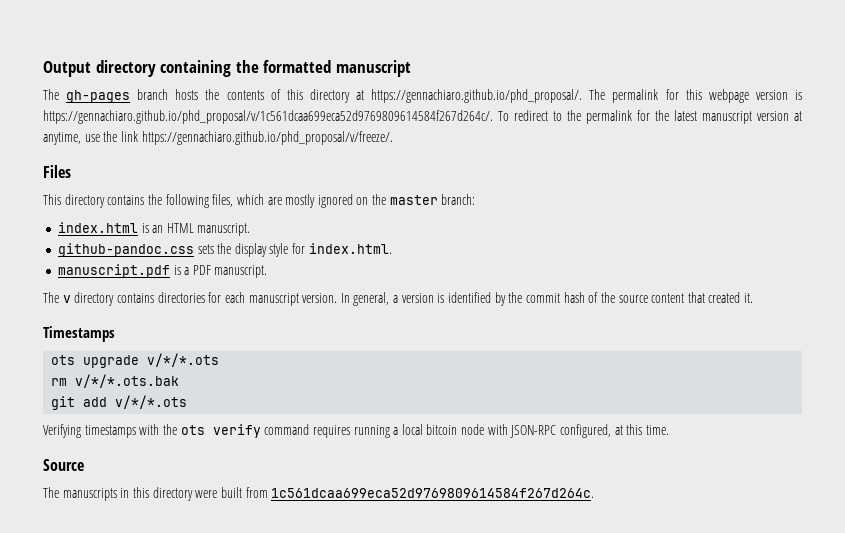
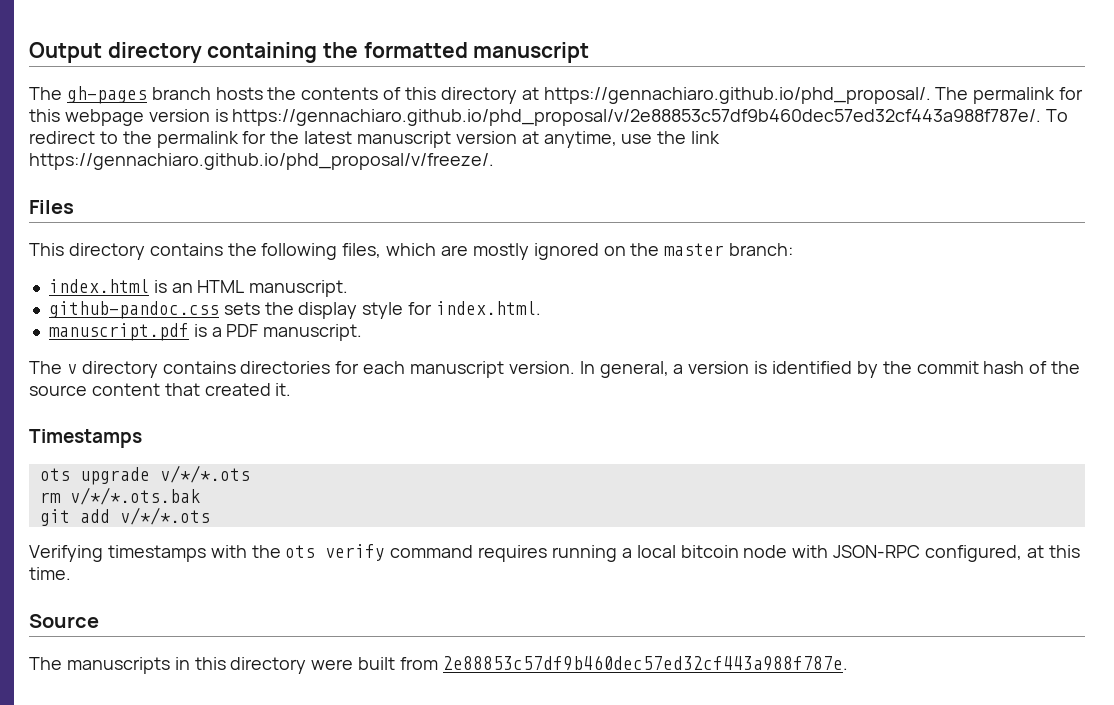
- The gh-pages branch hosts the contents of this directory at https://gennachiaro.github.io/phd_proposal/. The permalink for this webpage version is https://gennachiaro.github.io/phd_proposal/v/1c561dcaa699eca52d9769809614584f267d264c/. To redirect to the permalink for the latest manuscript version at anytime, use the link https://gennachiaro.github.io/phd_proposal/v/freeze/.
+ The gh-pages branch hosts the contents of this directory at https://gennachiaro.github.io/phd_proposal/. The permalink for this webpage version is https://gennachiaro.github.io/phd_proposal/v/2e88853c57df9b460dec57ed32cf443a988f787e/. To redirect to the permalink for the latest manuscript version at anytime, use the link https://gennachiaro.github.io/phd_proposal/v/freeze/.
- The manuscripts in this directory were built from 1c561dcaa699eca52d9769809614584f267d264c.
+ The manuscripts in this directory were built from 2e88853c57df9b460dec57ed32cf443a988f787e.

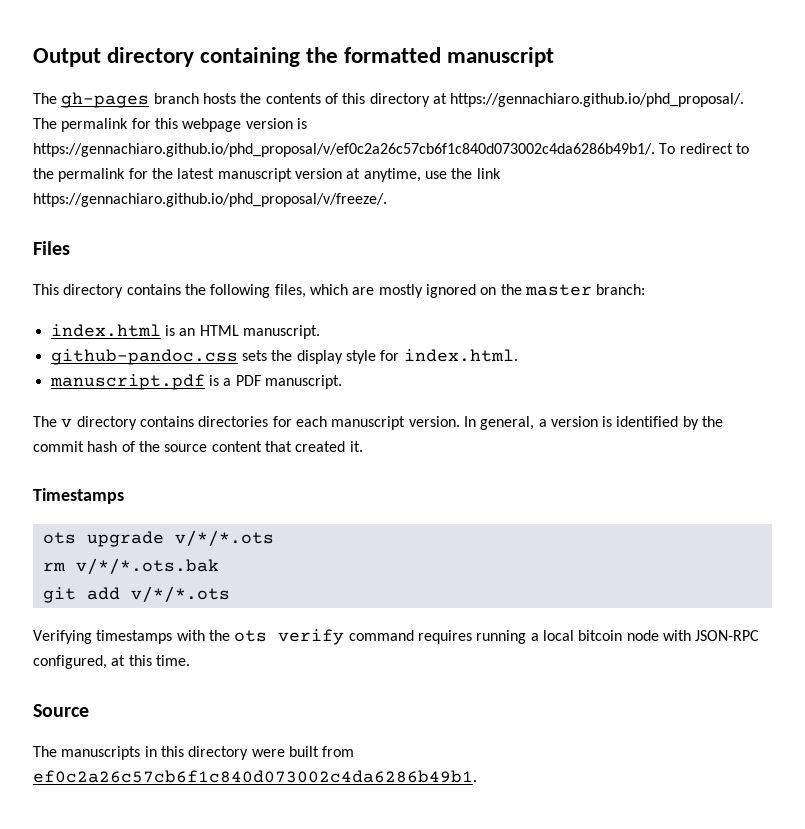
- The gh-pages branch hosts the contents of this directory at https://gennachiaro.github.io/phd_proposal/. The permalink for this webpage version is https://gennachiaro.github.io/phd_proposal/v/2e88853c57df9b460dec57ed32cf443a988f787e/. To redirect to the permalink for the latest manuscript version at anytime, use the link https://gennachiaro.github.io/phd_proposal/v/freeze/.
+ The gh-pages branch hosts the contents of this directory at https://gennachiaro.github.io/phd_proposal/. The permalink for this webpage version is https://gennachiaro.github.io/phd_proposal/v/ef0c2a26c57cb6f1c840d073002c4da6286b49b1/. To redirect to the permalink for the latest manuscript version at anytime, use the link https://gennachiaro.github.io/phd_proposal/v/freeze/.
- The manuscripts in this directory were built from 2e88853c57df9b460dec57ed32cf443a988f787e.
+ The manuscripts in this directory were built from ef0c2a26c57cb6f1c840d073002c4da6286b49b1.

